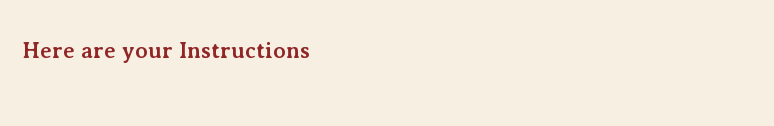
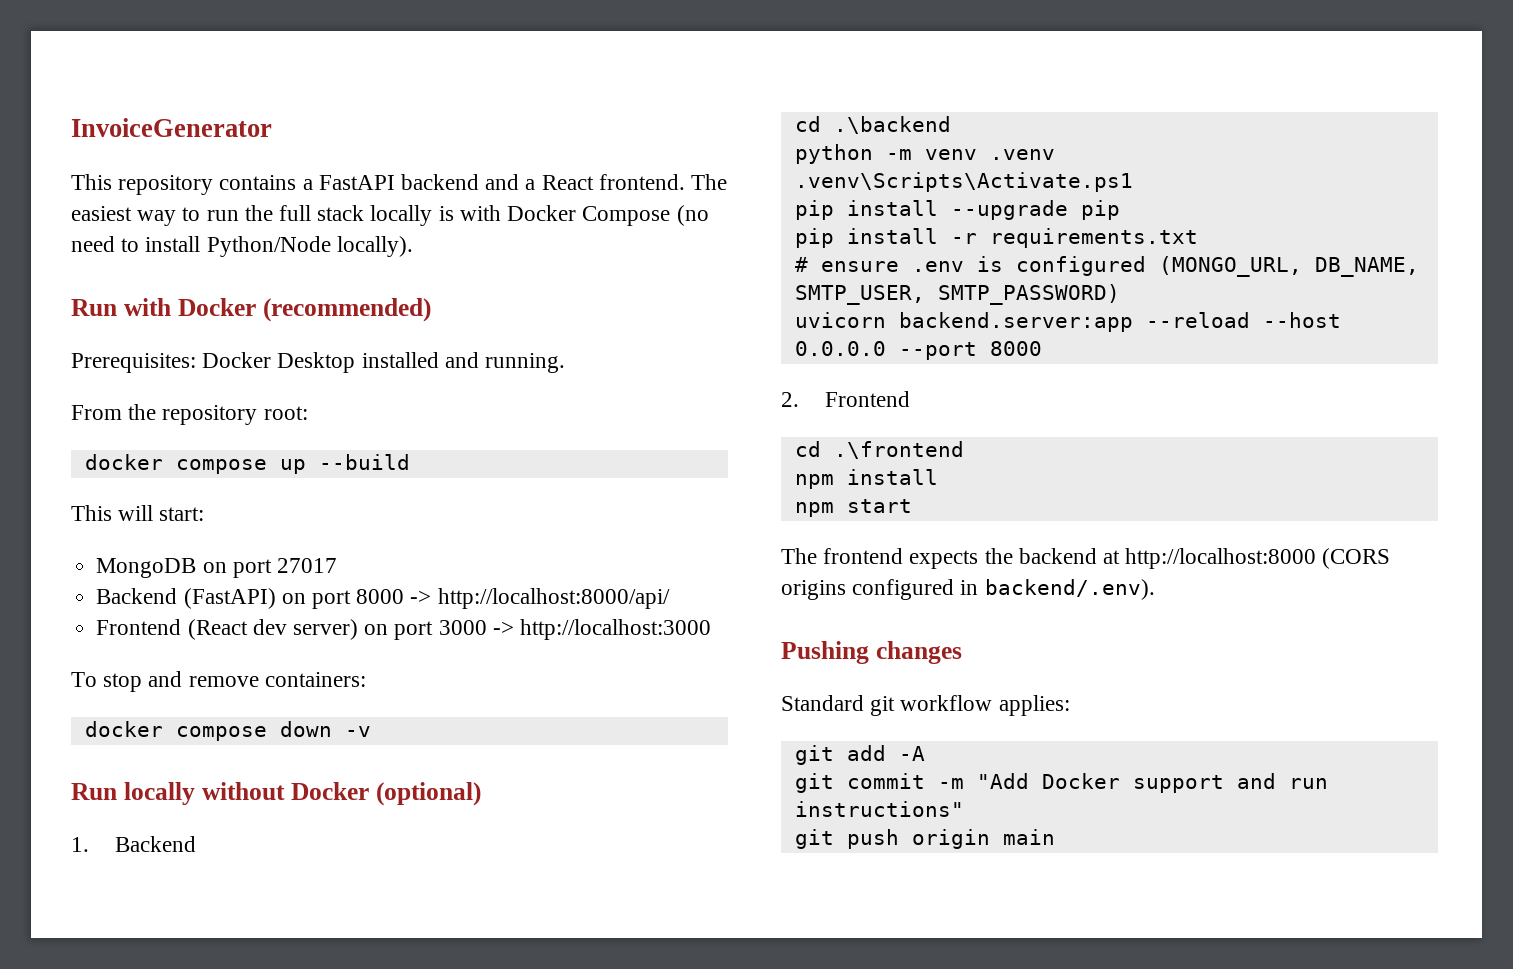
- Here are your Instructions
+ InvoiceGenerator
+ This repository contains a FastAPI backend and a React frontend. The easiest way to run the full stack locally is with Docker Compose (no need to install Python/Node locally).
+ Run with Docker (recommended)
+ Prerequisites: Docker Desktop installed and running.
+ From the repository root:
+ docker compose up --build
+ This will start:
+ MongoDB on port 27017
+ Backend (FastAPI) on port 8000 -> http://localhost:8000/api/
+ Frontend (React dev server) on port 3000 -> http://localhost:3000
+ To stop and remove containers:
+ docker compose down -v
+ Run locally without Docker (optional)
+ 1. Backend
+ cd .\backend
+ python -m venv .venv
+ .venv\Scripts\Activate.ps1
+ pip install --upgrade pip
+ pip install -r requirements.txt
+ # ensure .env is configured (MONGO_URL, DB_NAME, SMTP_USER, SMTP_PASSWORD)
+ uvicorn backend.server:app --reload --host 0.0.0.0 --port 8000
+ 2. Frontend
+ cd .\frontend
+ npm install
+ npm start
+ The frontend expects the backend at http://localhost:8000 (CORS origins configured in backend/.env).
+ Pushing changes
+ Standard git workflow applies:
+ git add -A
+ git commit -m "Add Docker support and run instructions"
+ git push origin main

